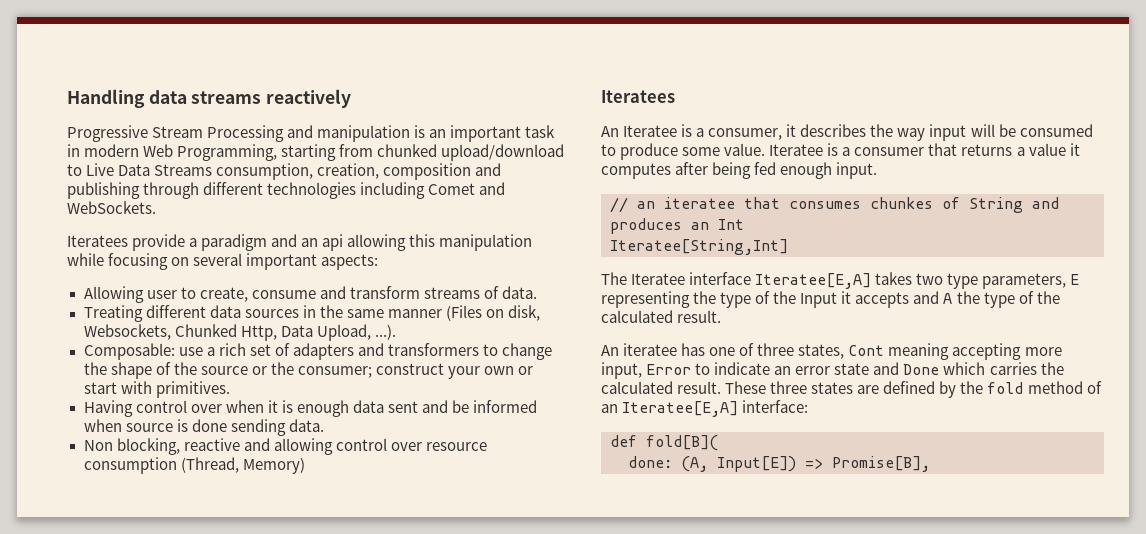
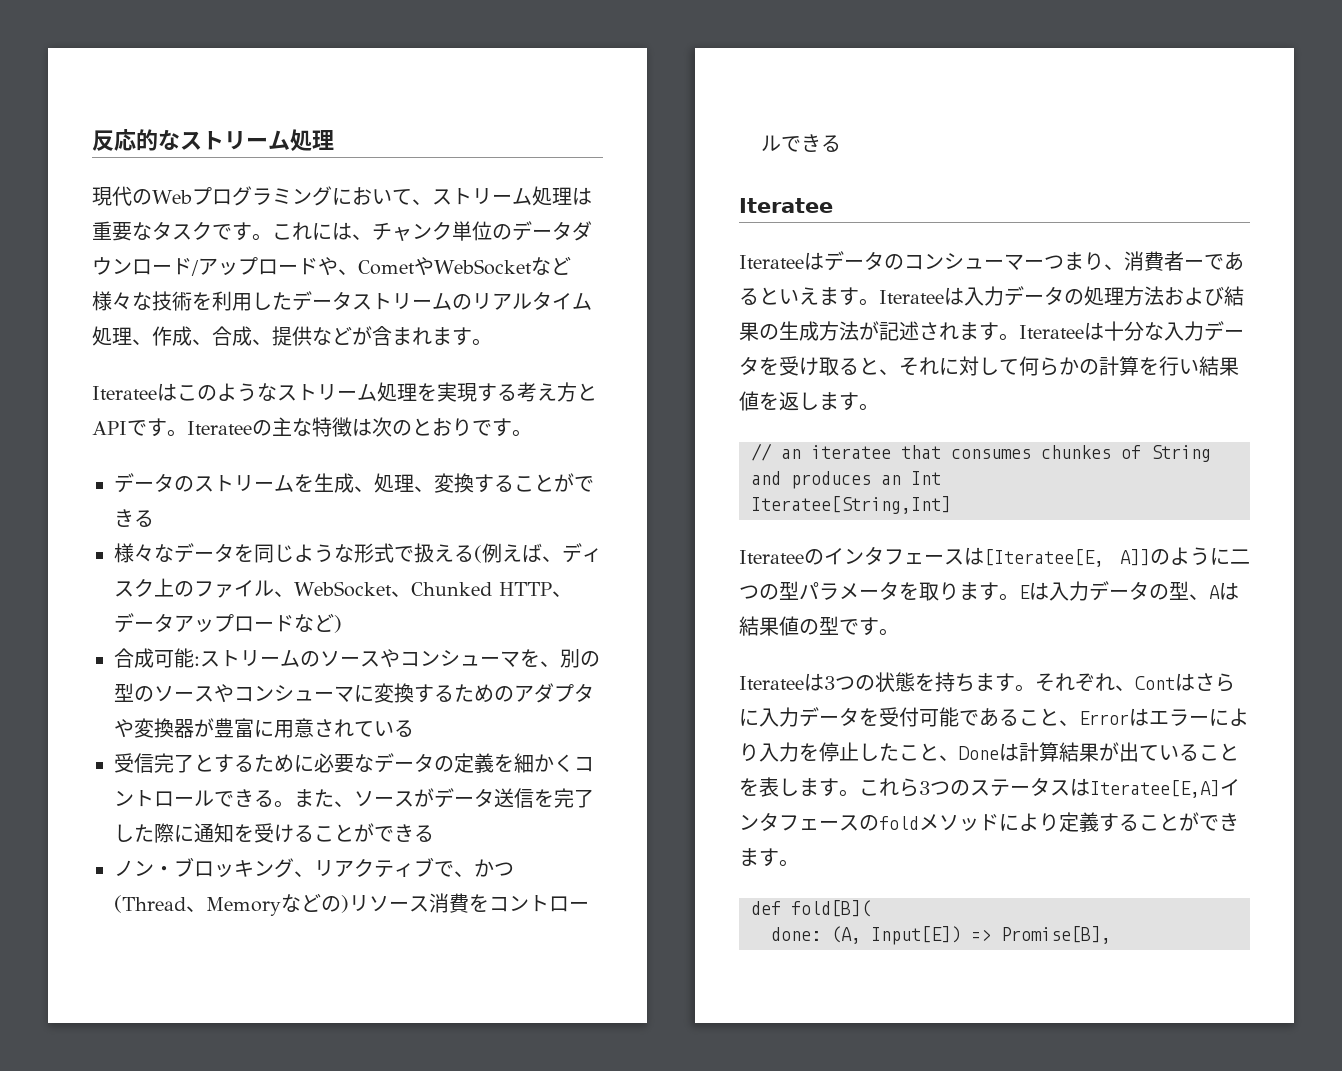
- Handling data streams reactively
- Progressive Stream Processing and manipulation is an important task in modern Web Programming, starting from chunked upload/download to Live Data Streams consumption, creation, composition and publishing through different technologies including Comet and WebSockets.
- Iteratees provide a paradigm and an api allowing this manipulation while focusing on several important aspects:
- Allowing user to create, consume and transform streams of data.
- Treating different data sources in the same manner (Files on disk, Websockets, Chunked Http, Data Upload, ...).
- Composable: use a rich set of adapters and transformers to change the shape of the source or the consumer; construct your own or start with primitives.
- Having control over when it is enough data sent and be informed when source is done sending data.
- Non blocking, reactive and allowing control over resource consumption (Thread, Memory)
- Iteratees
- An Iteratee is a consumer, it describes the way input will be consumed to produce some value. Iteratee is a consumer that returns a value it computes after being fed enough input.
+ 反応的なストリーム処理
+ 現代のWebプログラミングにおいて、ストリーム処理は重要なタスクです。これには、チャンク単位のデータダウンロード/アップロードや、CometやWebSocketなど様々な技術を利用したデータストリームのリアルタイム処理、作成、合成、提供などが含まれます。
+ Iterateeはこのようなストリーム処理を実現する考え方とAPIです。Iterateeの主な特徴は次のとおりです。
+ データのストリームを生成、処理、変換することができる
+ 様々なデータを同じような形式で扱える(例えば、ディスク上のファイル、WebSocket、Chunked HTTP、データアップロードなど)
+ 合成可能:ストリームのソースやコンシューマを、別の型のソースやコンシューマに変換するためのアダプタや変換器が豊富に用意されている
+ 受信完了とするために必要なデータの定義を細かくコントロールできる。また、ソースがデータ送信を完了した際に通知を受けることができる
+ ノン・ブロッキング、リアクティブで、かつ(Thread、Memoryなどの)リソース消費をコントロールできる
+ Iteratee
+ Iterateeはデータのコンシューマーつまり、消費者ーであるといえます。Iterateeは入力データの処理方法および結果の生成方法が記述されます。Iterateeは十分な入力データを受け取ると、それに対して何らかの計算を行い結果値を返します。
- The Iteratee interface Iteratee[E,A] takes two type parameters, E representing the type of the Input it accepts and A the type of the calculated result.
- An iteratee has one of three states, Cont meaning accepting more input, Error to indicate an error state and Done which carries the calculated result. These three states are defined by the fold method of an Iteratee[E,A] interface:
+ Iterateeのインタフェースは[Iteratee[E, A]]のように二つの型パラメータを取ります。Eは入力データの型、Aは結果値の型です。
+ Iterateeは3つの状態を持ちます。それぞれ、Contはさらに入力データを受付可能であること、Errorはエラーにより入力を停止したこと、Doneは計算結果が出ていることを表します。これら3つのステータスはIteratee[E,A]インタフェースのfoldメソッドにより定義することができます。

